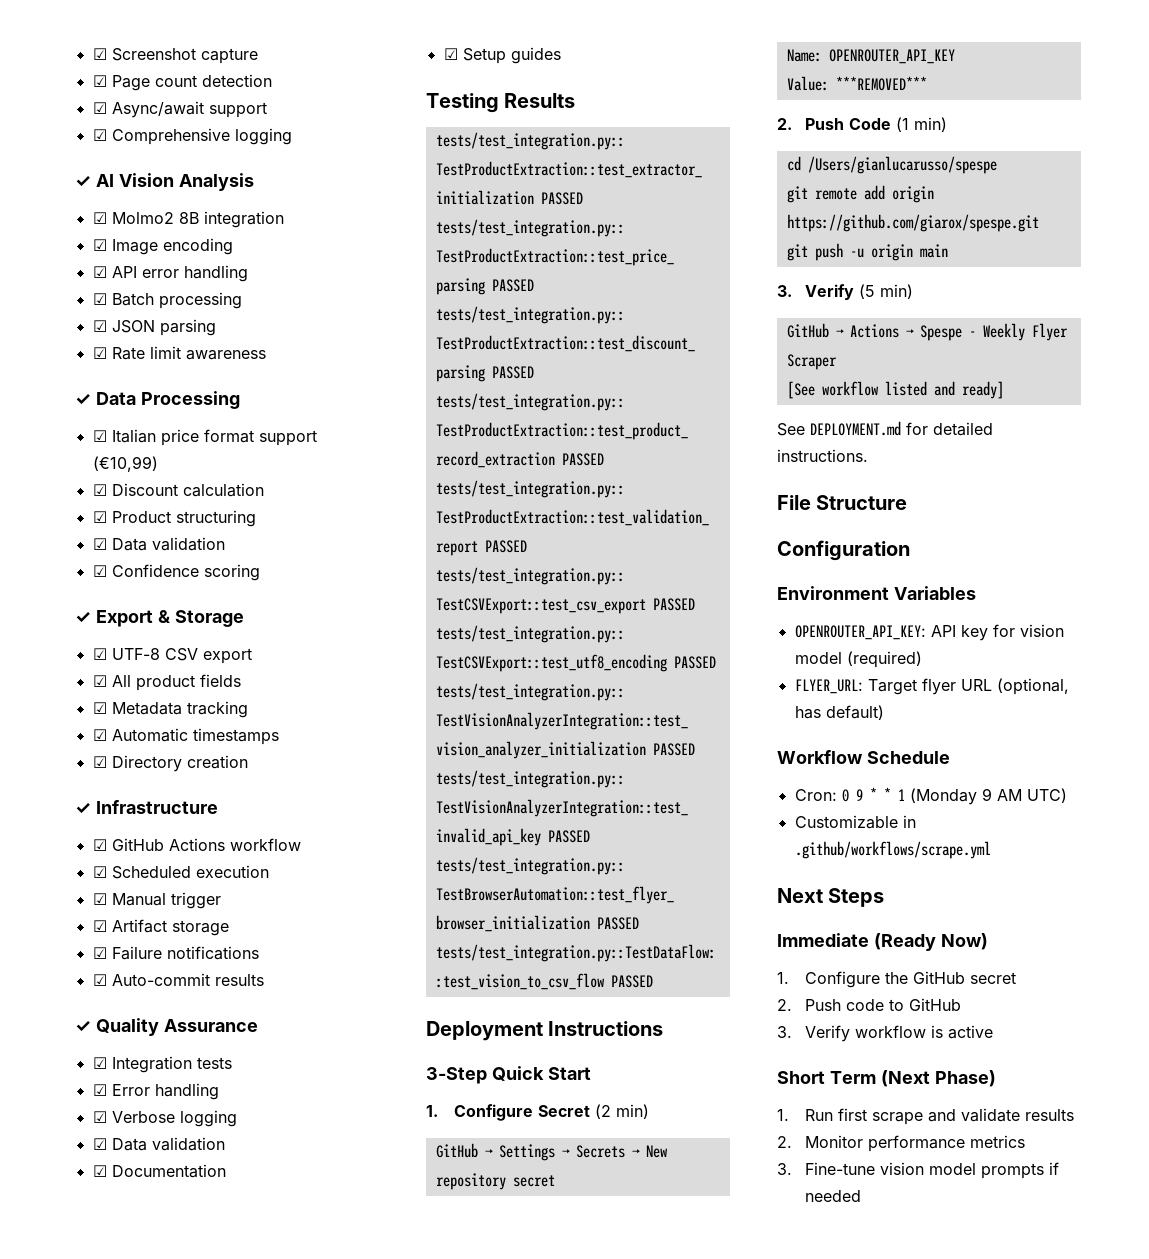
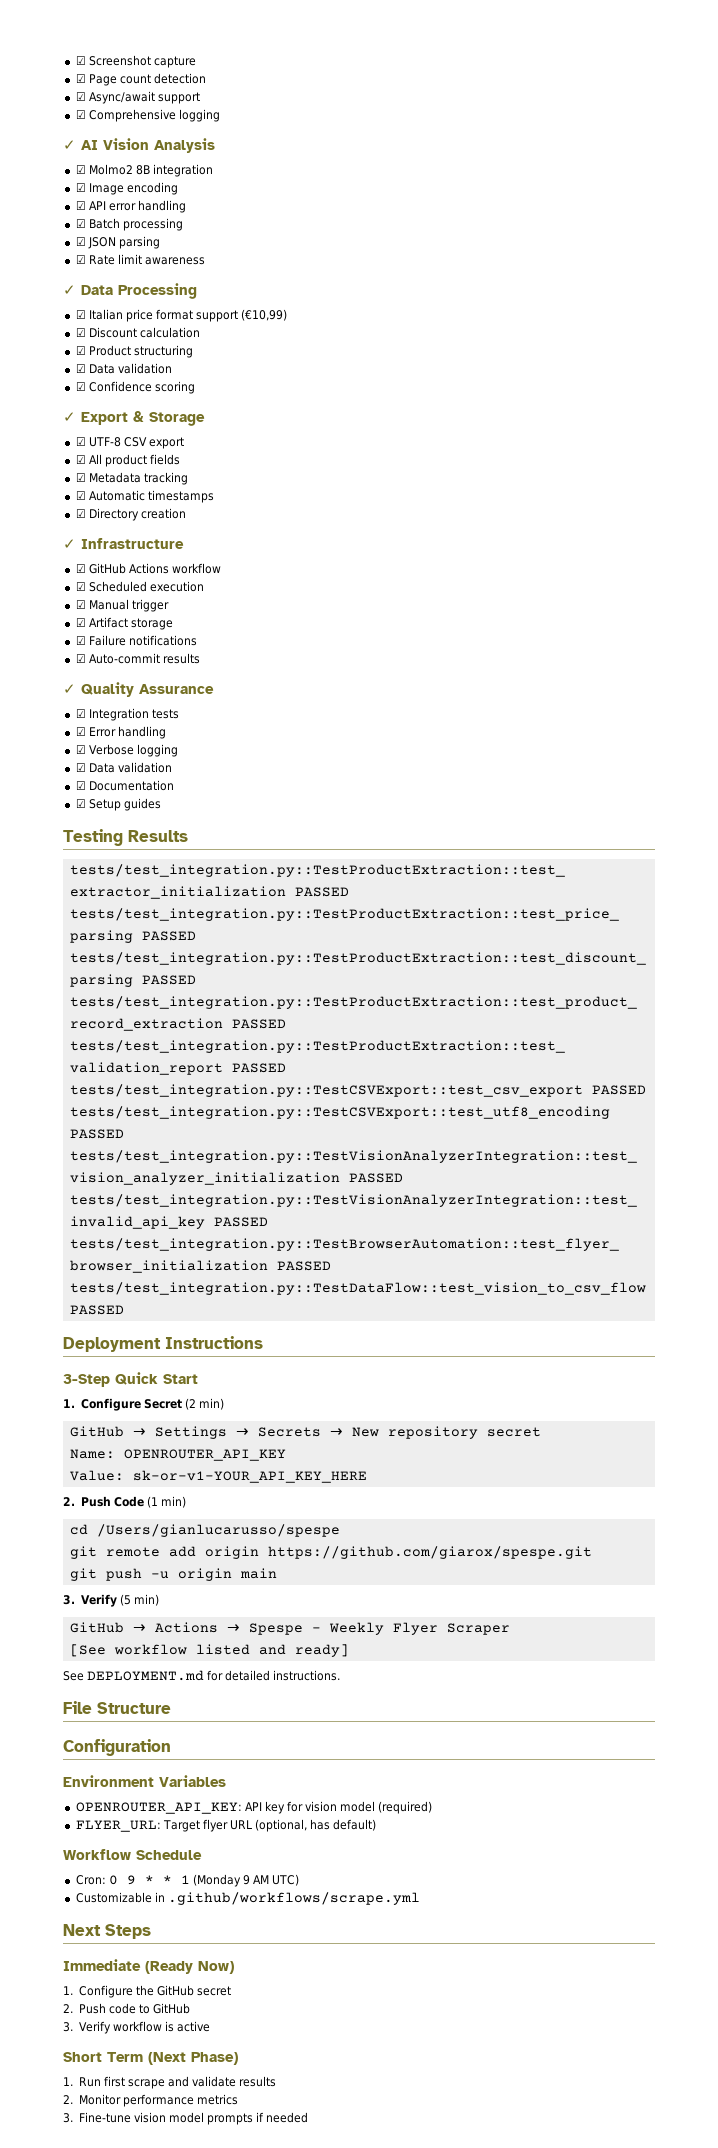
- Value: ***REMOVED***
+ Value: sk-or-v1-YOUR_API_KEY_HERE

